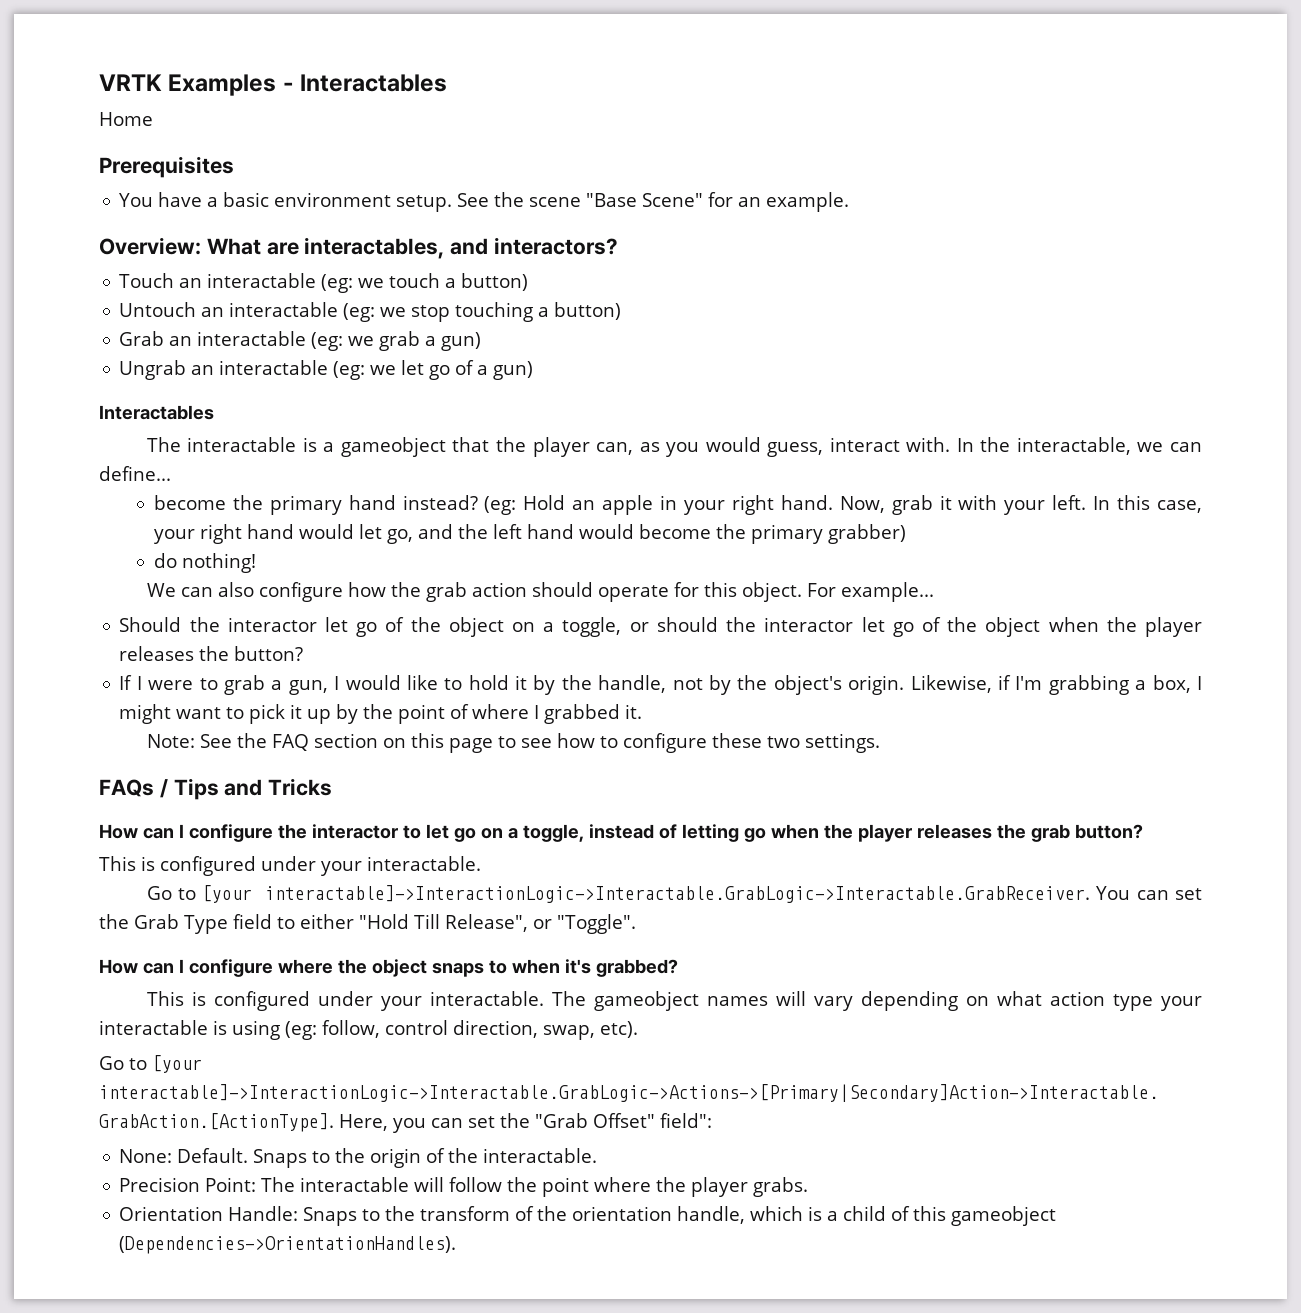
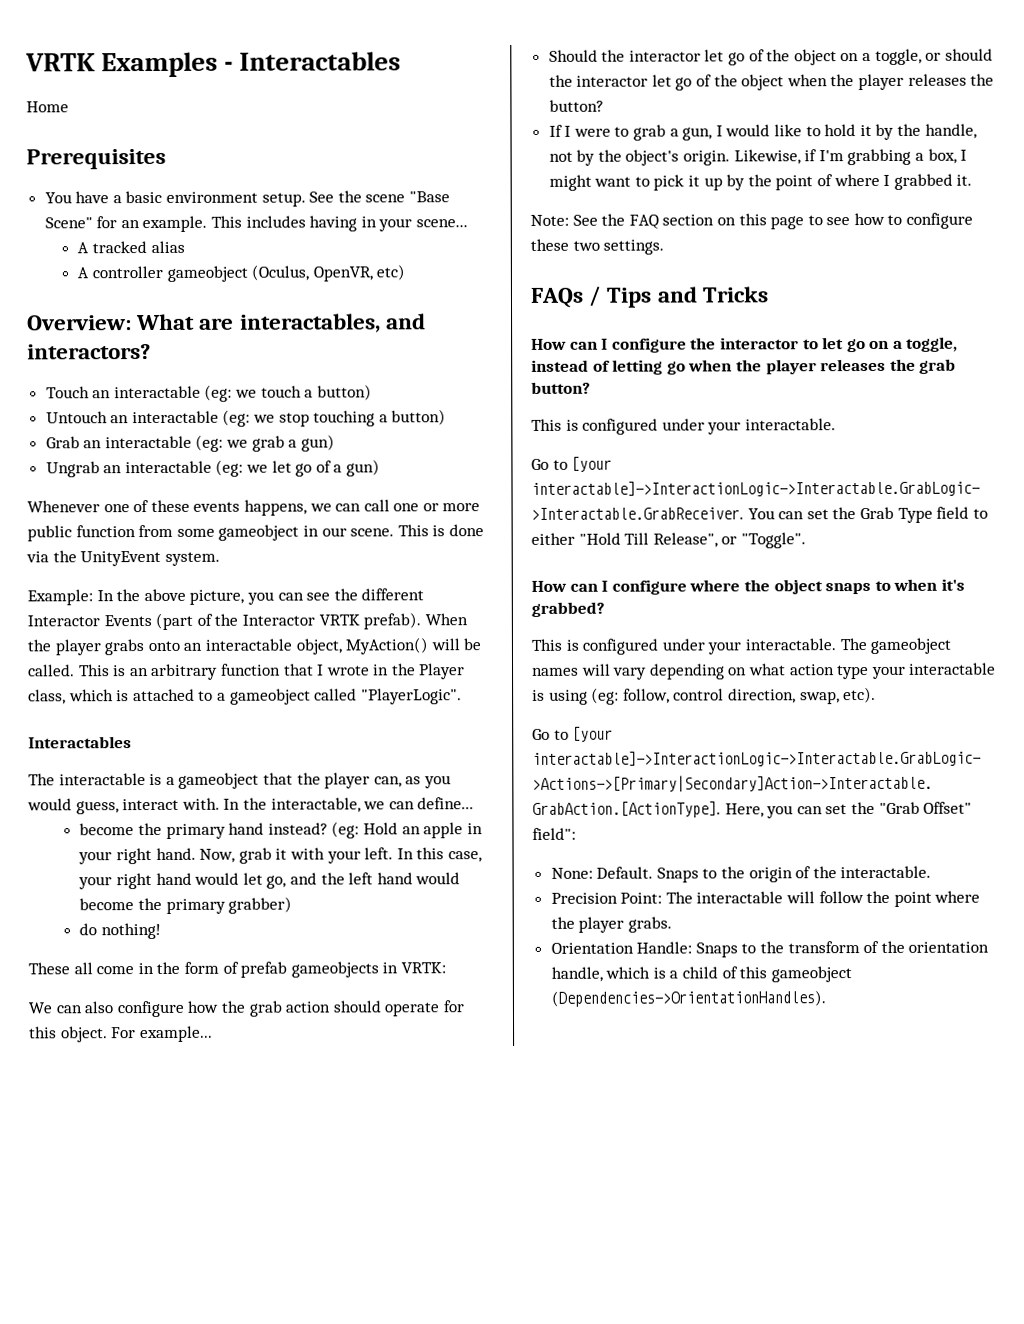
+ This includes having in your scene...
+ A tracked alias
+ A controller gameobject (Oculus, OpenVR, etc)
+ Whenever one of these events happens, we can call one or more public function from some gameobject in our scene. This is done via the UnityEvent system.
+ Example: In the above picture, you can see the different Interactor Events (part of the Interactor VRTK prefab). When the player grabs onto an interactable object, MyAction() will be called. This is an arbitrary function that I wrote in the Player class, which is attached to a gameobject called "PlayerLogic".
+ These all come in the form of prefab gameobjects in VRTK:

